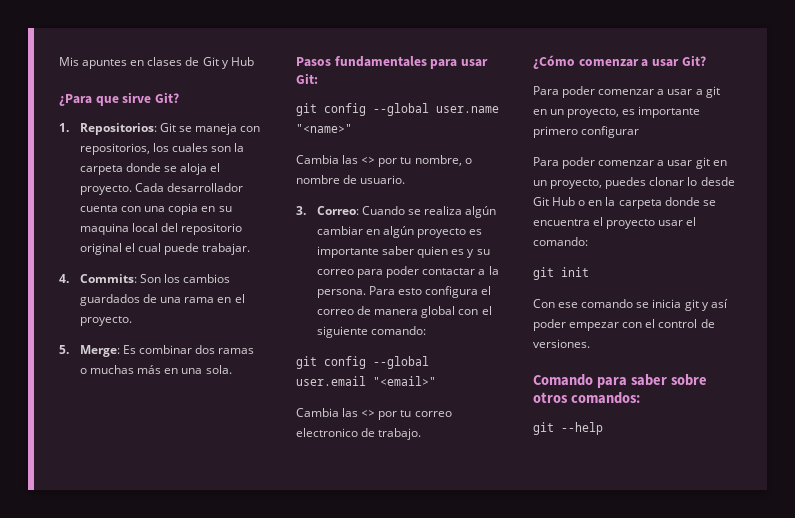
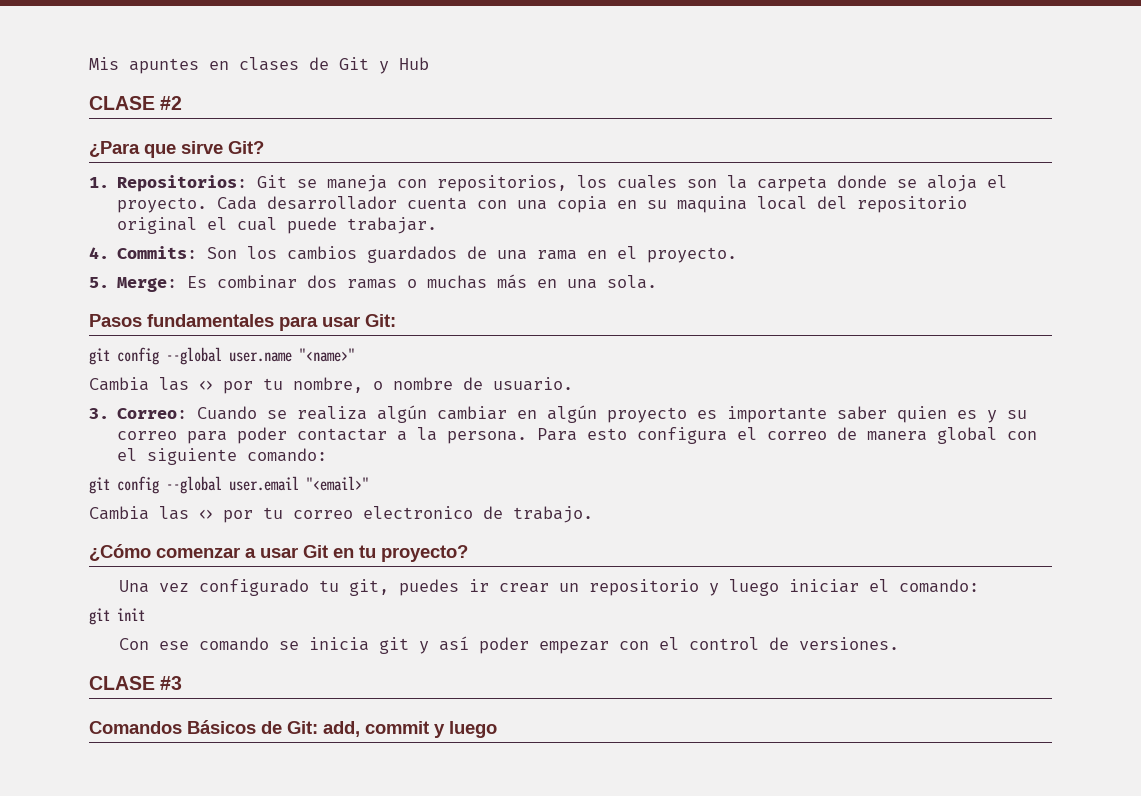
+ CLASE #2
- ¿Cómo comenzar a usar Git?
- Para poder comenzar a usar a git en un proyecto, es importante primero configurar
- Para poder comenzar a usar git en un proyecto, puedes clonar lo desde Git Hub o en la carpeta donde se encuentra el proyecto usar el comando:
+ ¿Cómo comenzar a usar Git en tu proyecto?
+ Una vez configurado tu git, puedes ir crear un repositorio y luego iniciar el comando:
- Comando para saber sobre otros comandos:
- git --help
+ CLASE #3
+ Comandos Básicos de Git: add, commit y luego

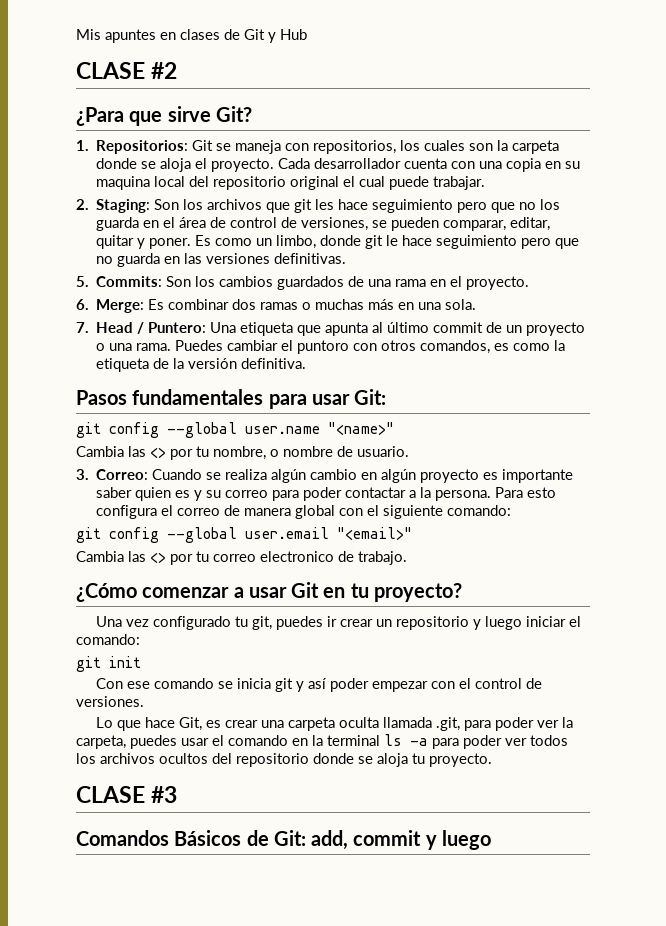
- 4. Commits: Son los cambios guardados de una rama en el proyecto.
+ 2. Staging: Son los archivos que git les hace seguimiento pero que no los guarda en el área de control de versiones, se pueden comparar, editar, quitar y poner. Es como un limbo, donde git le hace seguimiento pero que no guarda en las versiones definitivas.
+ 5. Commits: Son los cambios guardados de una rama en el proyecto.
- 5. Merge: Es combinar dos ramas o muchas más en una sola.
+ 6. Merge: Es combinar dos ramas o muchas más en una sola.
+ 7. Head / Puntero: Una etiqueta que apunta al último commit de un proyecto o una rama. Puedes cambiar el puntoro con otros comandos, es como la etiqueta de la versión definitiva.
- 3. Correo: Cuando se realiza algún cambiar en algún proyecto es importante saber quien es y su correo para poder contactar a la persona.
+ 3. Correo: Cuando se realiza algún cambio en algún proyecto es importante saber quien es y su correo para poder contactar a la persona.
+ Lo que hace Git, es crear una carpeta oculta llamada .git, para poder ver la carpeta, puedes usar el comando en la terminal ls -a para poder ver todos los archivos ocultos del repositorio donde se aloja tu proyecto.

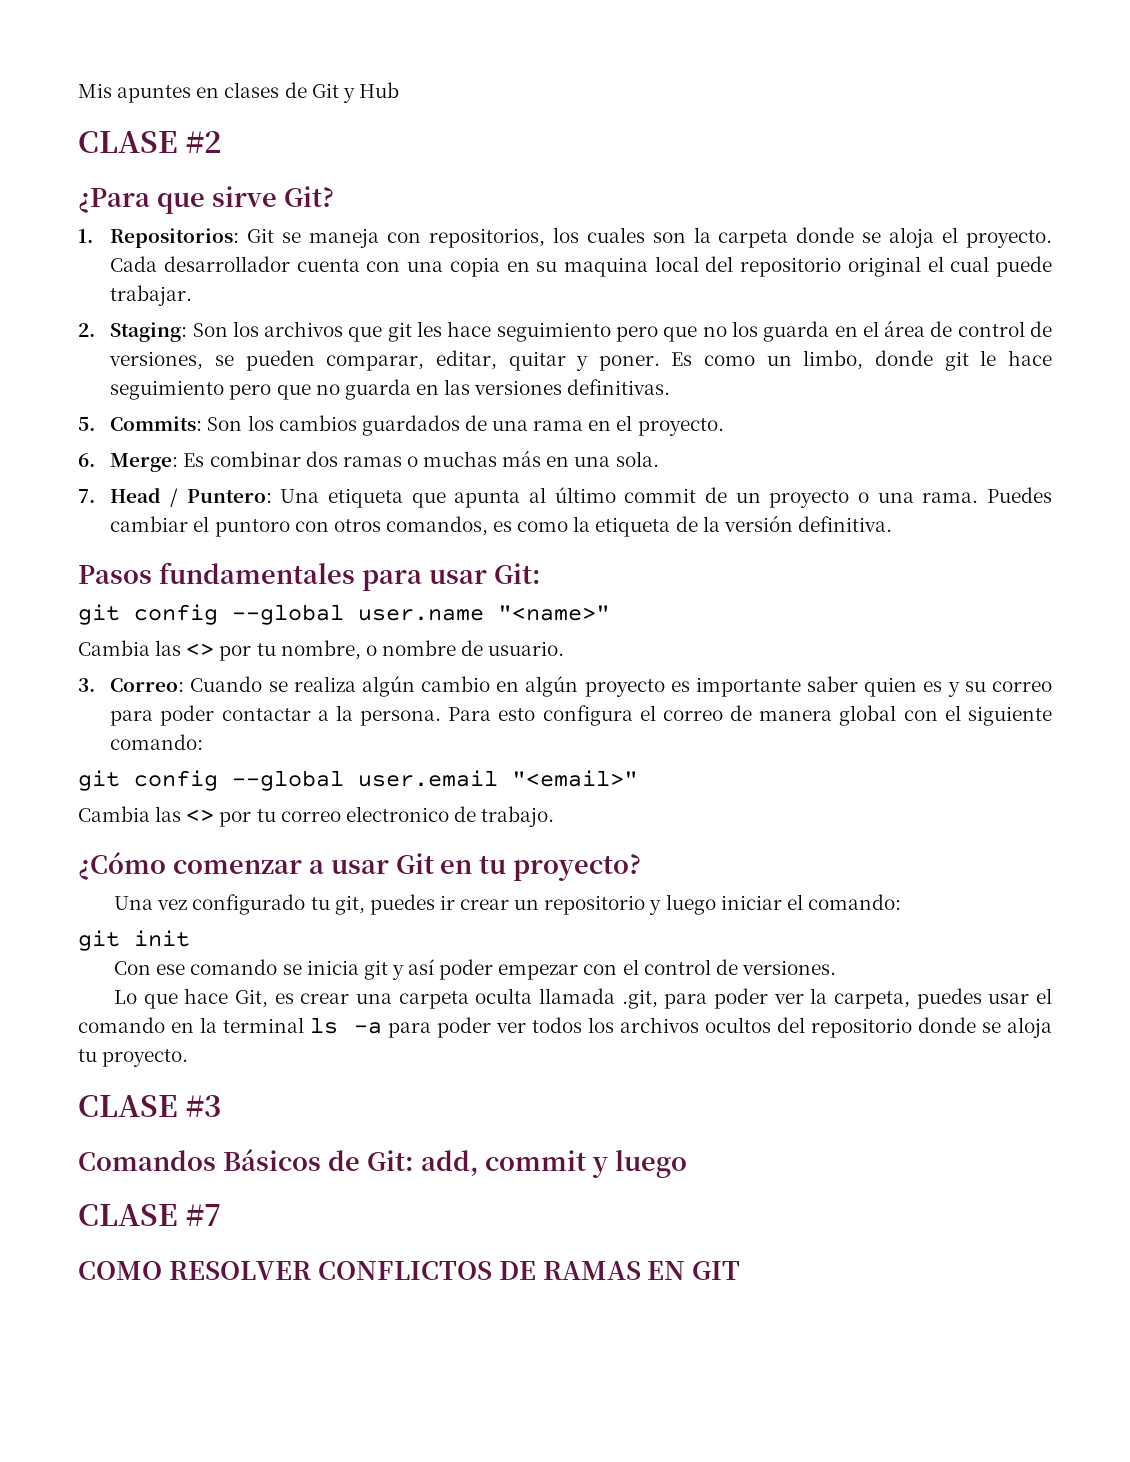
+ CLASE #7
+ COMO RESOLVER CONFLICTOS DE RAMAS EN GIT

